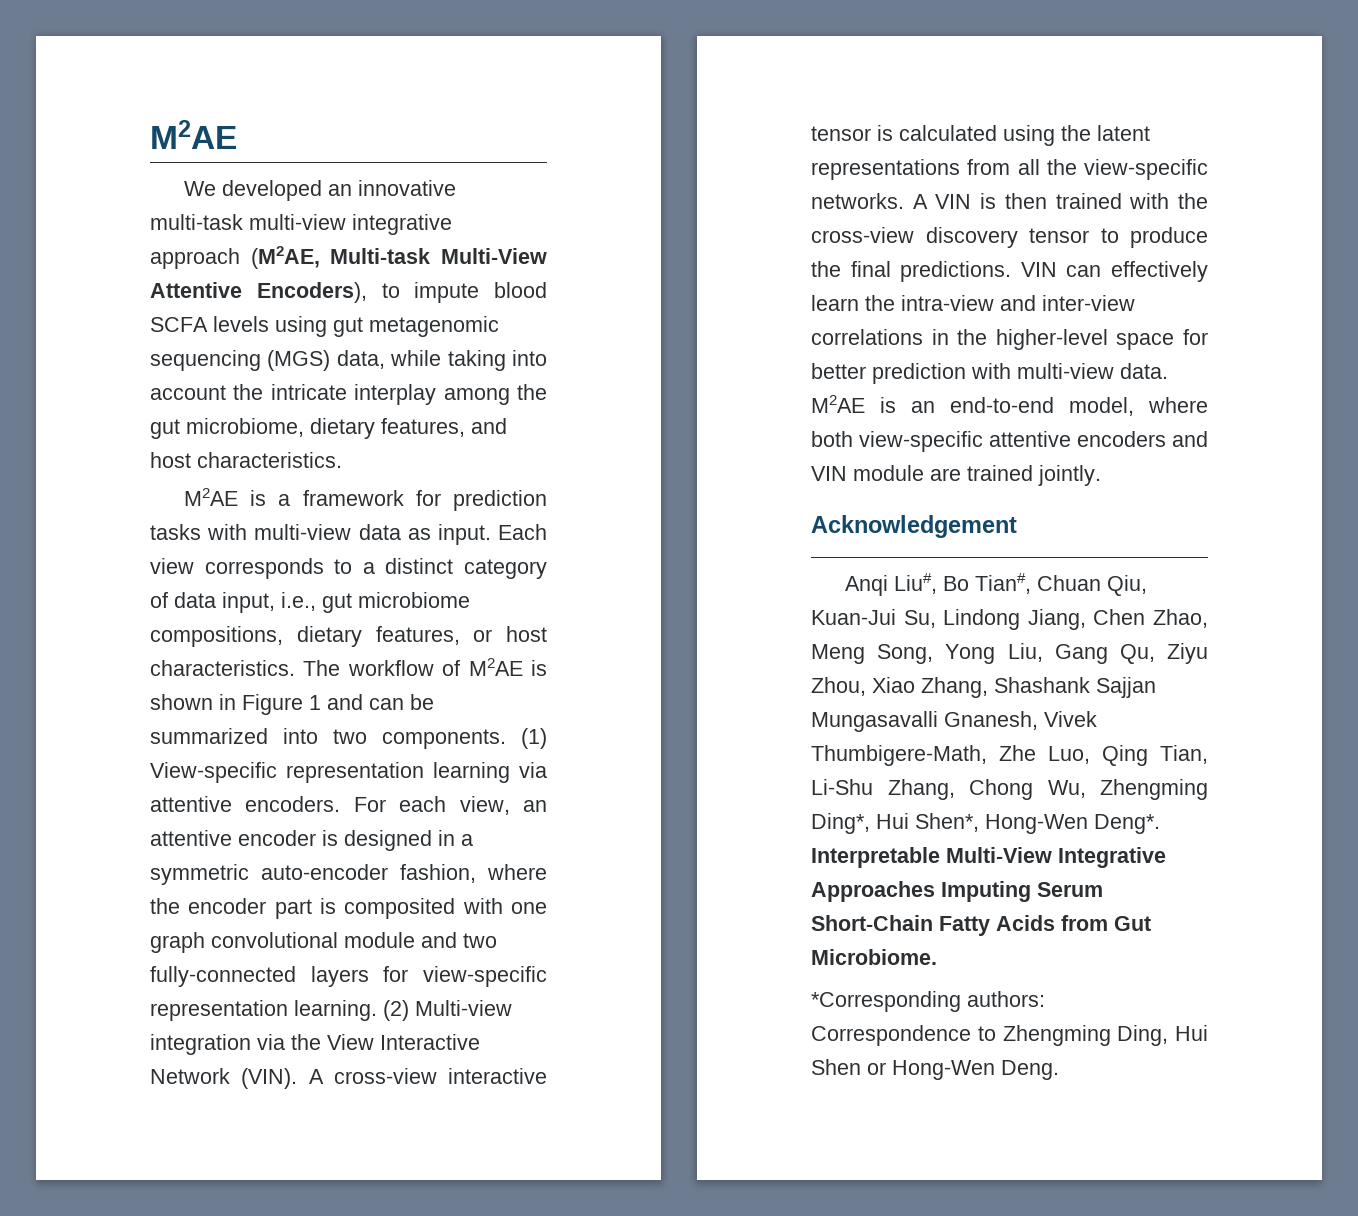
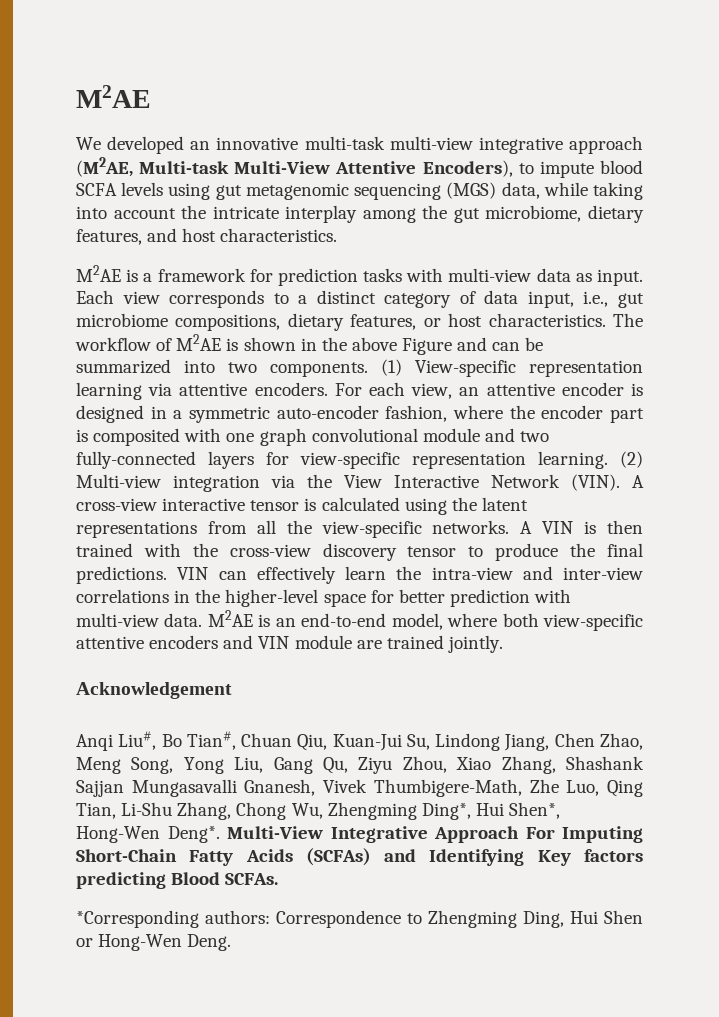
- The workflow of M2AE is shown in Figure 1 and can be summarized into two components.
+ The workflow of M2AE is shown in the above Figure and can be summarized into two components.
- Interpretable Multi-View Integrative Approaches Imputing Serum Short-Chain Fatty Acids from Gut Microbiome.
+ Multi-View Integrative Approach For Imputing Short-Chain Fatty Acids (SCFAs) and Identifying Key factors predicting Blood SCFAs.

